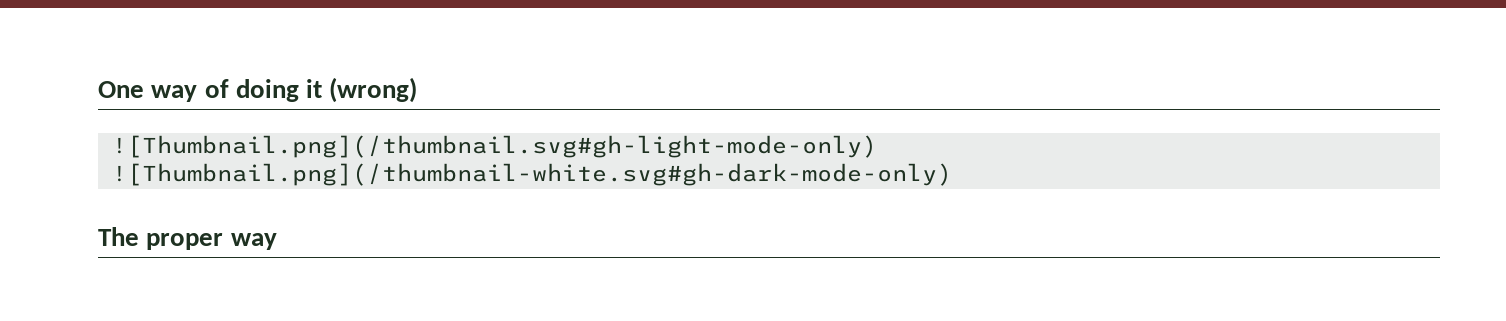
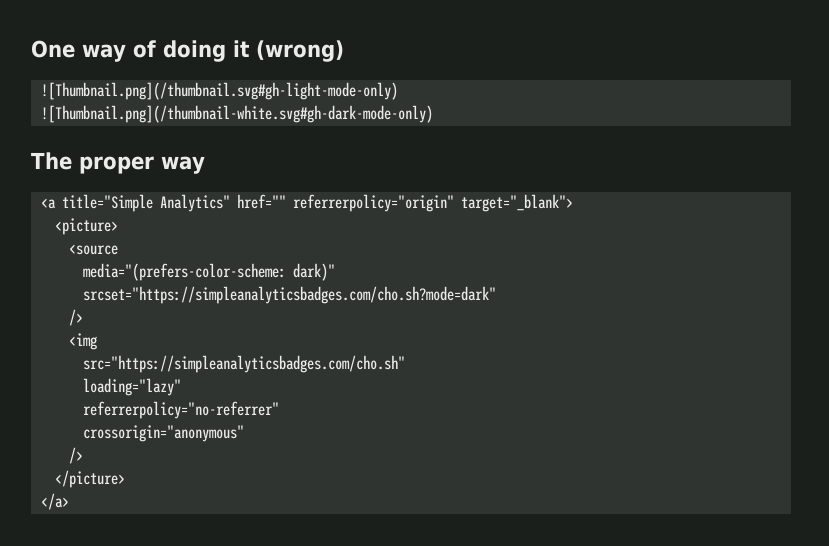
+ <a title="Simple Analytics" href="" referrerpolicy="origin" target="_blank">
+ <picture>
+ <source
+ media="(prefers-color-scheme: dark)"
+ srcset="https://simpleanalyticsbadges.com/cho.sh?mode=dark"
+ />
+ <img
+ src="https://simpleanalyticsbadges.com/cho.sh"
+ loading="lazy"
+ referrerpolicy="no-referrer"
+ crossorigin="anonymous"
+ />
+ </picture>
+ </a>

